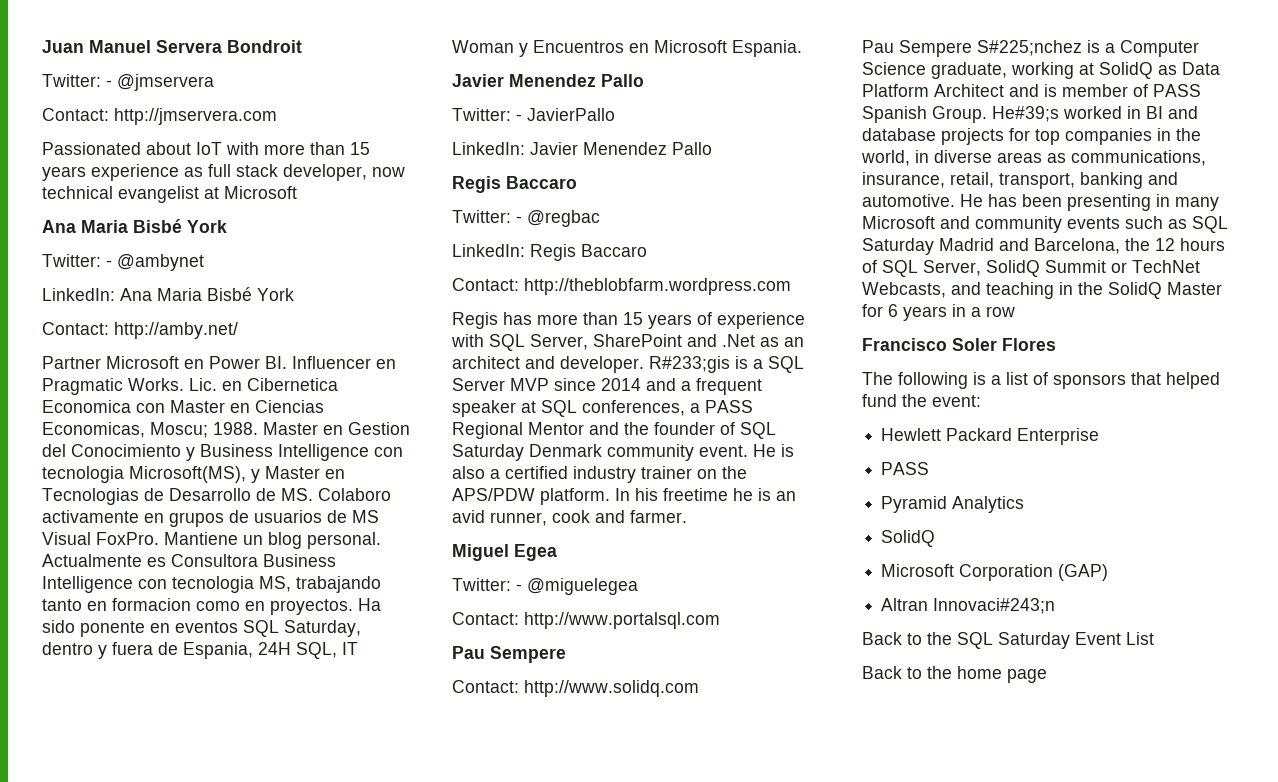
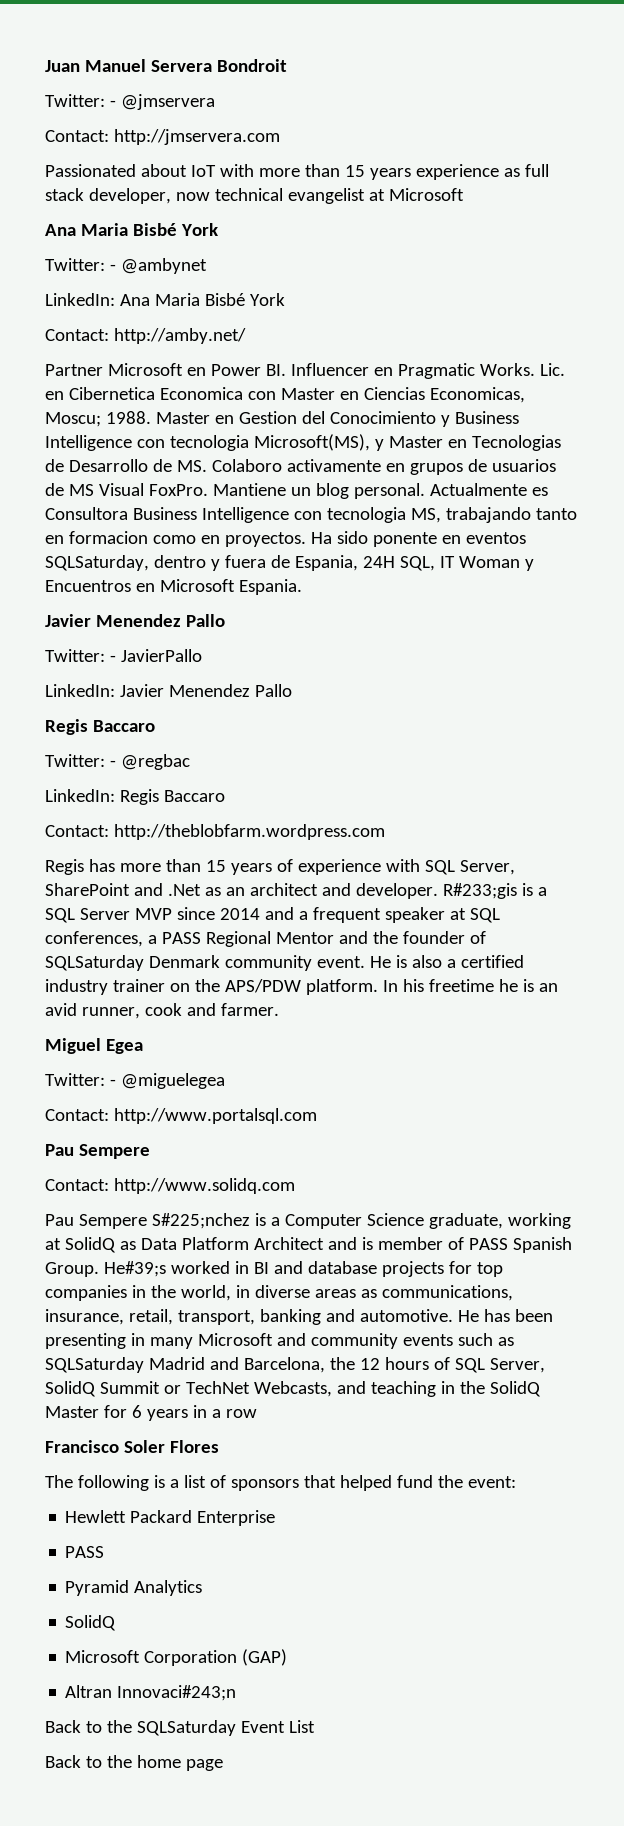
- Ha sido ponente en eventos SQL Saturday, dentro y fuera de Espania, 24H SQL, IT Woman y Encuentros en Microsoft Espania.
+ Ha sido ponente en eventos SQLSaturday, dentro y fuera de Espania, 24H SQL, IT Woman y Encuentros en Microsoft Espania.
- R#233;gis is a SQL Server MVP since 2014 and a frequent speaker at SQL conferences, a PASS Regional Mentor and the founder of SQL Saturday Denmark community event.
+ R#233;gis is a SQL Server MVP since 2014 and a frequent speaker at SQL conferences, a PASS Regional Mentor and the founder of SQLSaturday Denmark community event.
- He has been presenting in many Microsoft and community events such as SQL Saturday Madrid and Barcelona, the 12 hours of SQL Server, SolidQ Summit or TechNet Webcasts, and teaching in the SolidQ Master for 6 years in a row
+ He has been presenting in many Microsoft and community events such as SQLSaturday Madrid and Barcelona, the 12 hours of SQL Server, SolidQ Summit or TechNet Webcasts, and teaching in the SolidQ Master for 6 years in a row
- Back to the SQL Saturday Event List
+ Back to the SQLSaturday Event List

